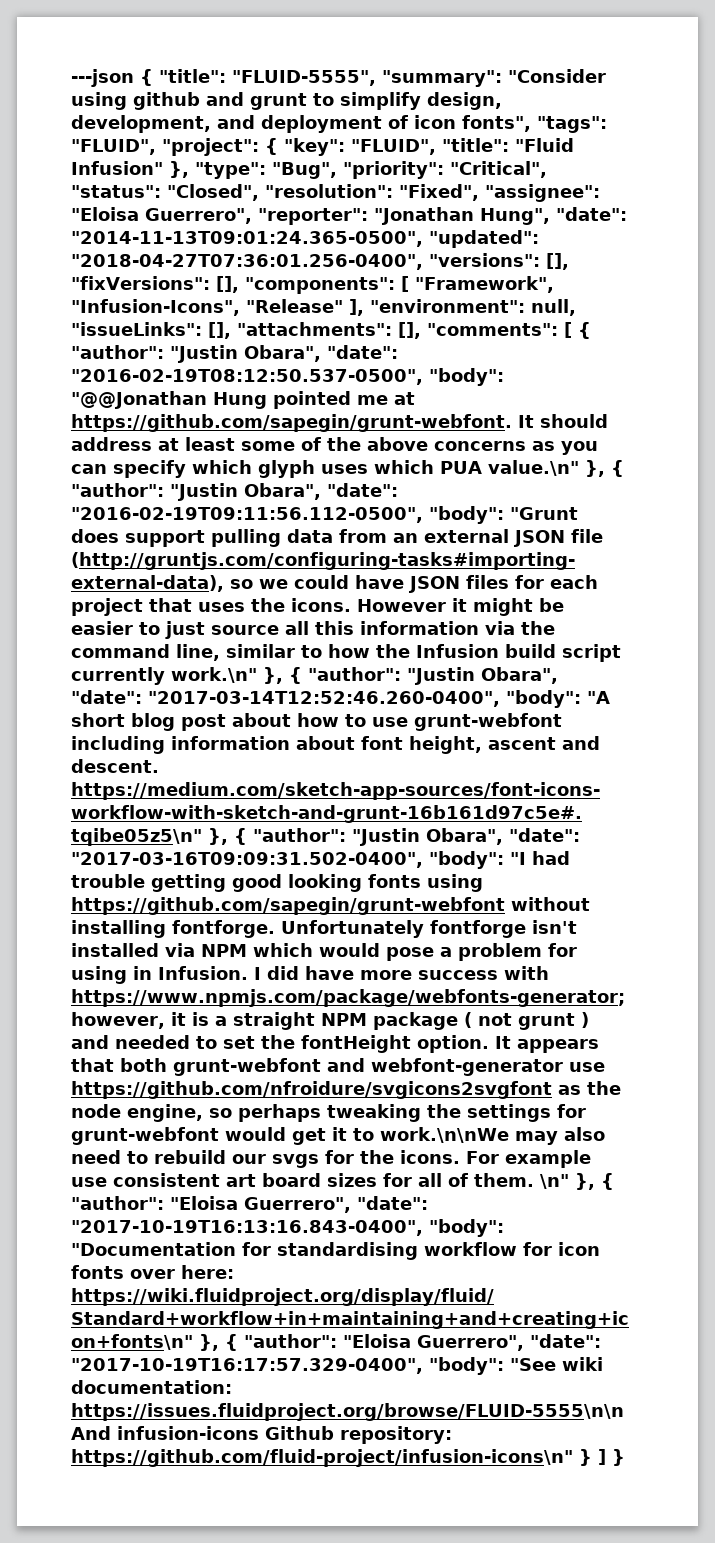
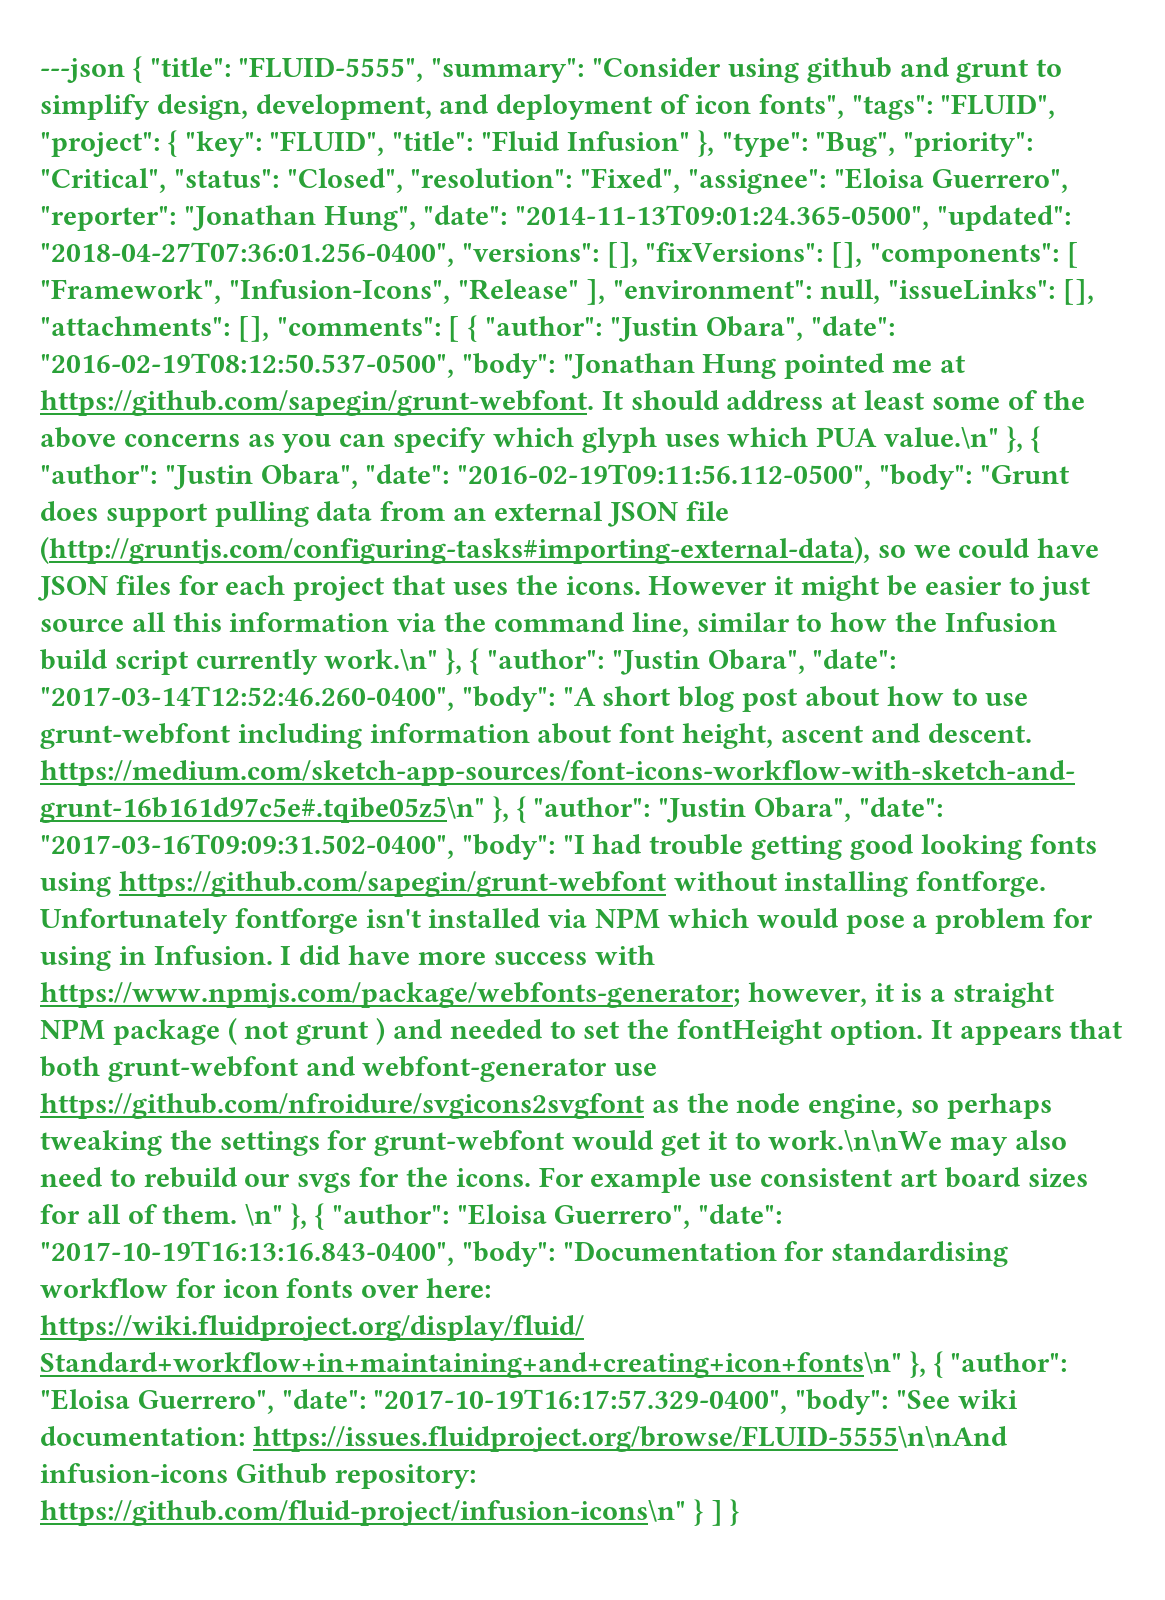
- "@@Jonathan Hung pointed me at https://github.com/sapegin/grunt-webfont. It should address at least some of the above concerns as you can specify which glyph uses which PUA value.\n" }, { "author":
+ "Jonathan Hung pointed me at https://github.com/sapegin/grunt-webfont. It should address at least some of the above concerns as you can specify which glyph uses which PUA value.\n" }, { "author":

